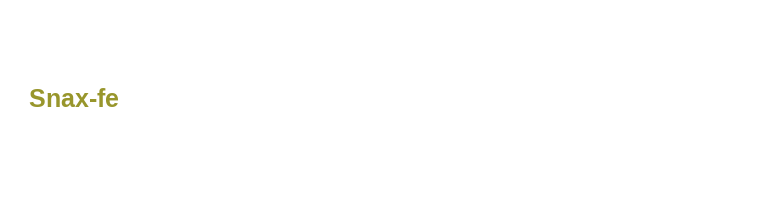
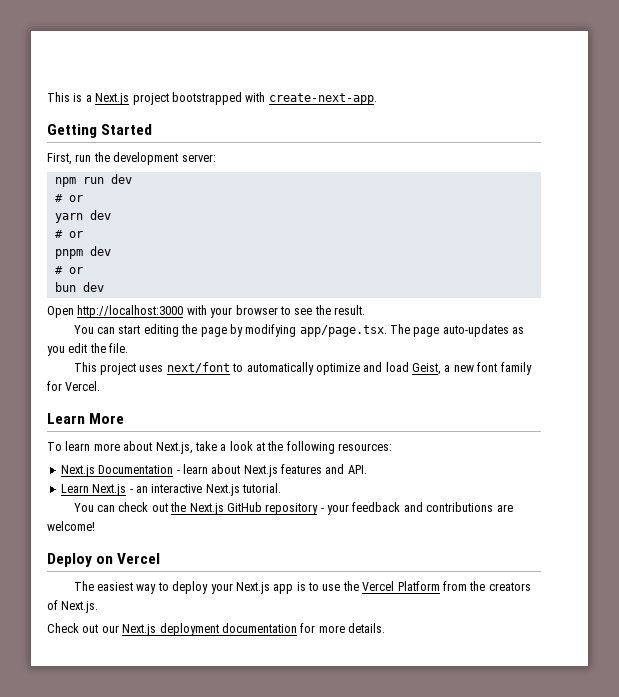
- Snax-fe
+ This is a Next.js project bootstrapped with create-next-app.
+ Getting Started
+ First, run the development server:
+ npm run dev
+ # or
+ yarn dev
+ # or
+ pnpm dev
+ # or
+ bun dev
+ Open http://localhost:3000 with your browser to see the result.
+ You can start editing the page by modifying app/page.tsx. The page auto-updates as you edit the file.
+ This project uses next/font to automatically optimize and load Geist, a new font family for Vercel.
+ Learn More
+ To learn more about Next.js, take a look at the following resources:
+ Next.js Documentation - learn about Next.js features and API.
+ Learn Next.js - an interactive Next.js tutorial.
+ You can check out the Next.js GitHub repository - your feedback and contributions are welcome!
+ Deploy on Vercel
+ The easiest way to deploy your Next.js app is to use the Vercel Platform from the creators of Next.js.
+ Check out our Next.js deployment documentation for more details.

